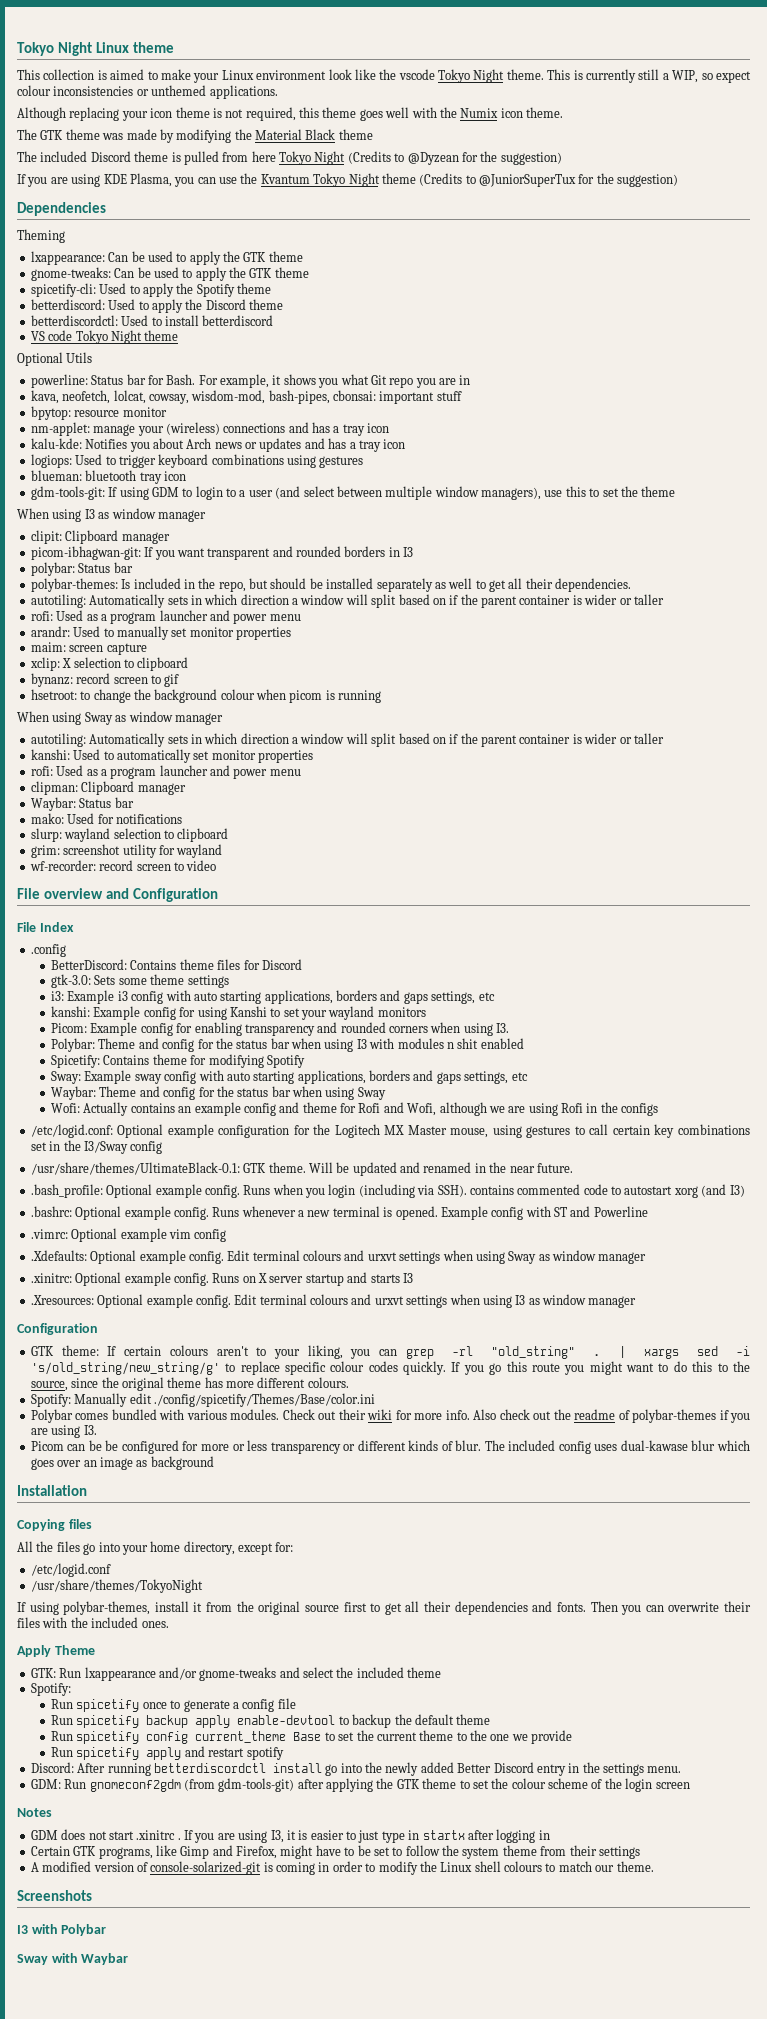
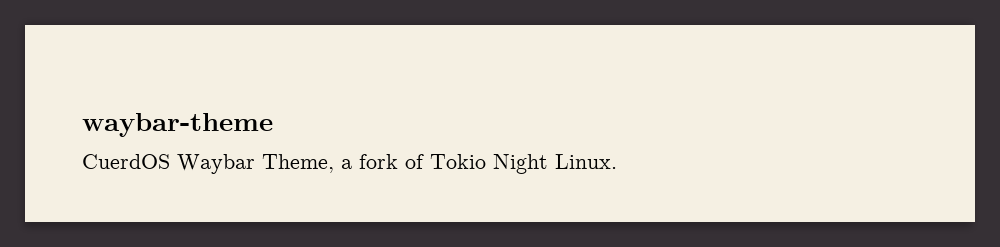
- Tokyo Night Linux theme
- This collection is aimed to make your Linux environment look like the vscode Tokyo Night theme. This is currently still a WIP, so expect colour inconsistencies or unthemed applications.
- Although replacing your icon theme is not required, this theme goes well with the Numix icon theme.
- The GTK theme was made by modifying the Material Black theme
- The included Discord theme is pulled from here Tokyo Night (Credits to @Dyzean for the suggestion)
- If you are using KDE Plasma, you can use the Kvantum Tokyo Night theme (Credits to @JuniorSuperTux for the suggestion)
- Dependencies
- Theming
- lxappearance: Can be used to apply the GTK theme
- gnome-tweaks: Can be used to apply the GTK theme
- spicetify-cli: Used to apply the Spotify theme
- betterdiscord: Used to apply the Discord theme
- betterdiscordctl: Used to install betterdiscord
- VS code Tokyo Night theme
- Optional Utils
- powerline: Status bar for Bash. For example, it shows you what Git repo you are in
- kava, neofetch, lolcat, cowsay, wisdom-mod, bash-pipes, cbonsai: important stuff
- bpytop: resource monitor
- nm-applet: manage your (wireless) connections and has a tray icon
- kalu-kde: Notifies you about Arch news or updates and has a tray icon
- logiops: Used to trigger keyboard combinations using gestures
- blueman: bluetooth tray icon
- gdm-tools-git: If using GDM to login to a user (and select between multiple window managers), use this to set the theme
- When using I3 as window manager
- clipit: Clipboard manager
- picom-ibhagwan-git: If you want transparent and rounded borders in I3
- polybar: Status bar
- polybar-themes: Is included in the repo, but should be installed separately as well to get all their dependencies.
- autotiling: Automatically sets in which direction a window will split based on if the parent container is wider or taller
- rofi: Used as a program launcher and power menu
- arandr: Used to manually set monitor properties
- maim: screen capture
- xclip: X selection to clipboard
- bynanz: record screen to gif
- hsetroot: to change the background colour when picom is running
- When using Sway as window manager
- autotiling: Automatically sets in which direction a window will split based on if the parent container is wider or taller
- kanshi: Used to automatically set monitor properties
- rofi: Used as a program launcher and power menu
- clipman: Clipboard manager
- Waybar: Status bar
- mako: Used for notifications
- slurp: wayland selection to clipboard
- grim: screenshot utility for wayland
- wf-recorder: record screen to video
- File overview and Configuration
- File Index
- .config
- BetterDiscord: Contains theme files for Discord
- gtk-3.0: Sets some theme settings
- i3: Example i3 config with auto starting applications, borders and gaps settings, etc
- kanshi: Example config for using Kanshi to set your wayland monitors
- Picom: Example config for enabling transparency and rounded corners when using I3.
- Polybar: Theme and config for the status bar when using I3 with modules n shit enabled
- Spicetify: Contains theme for modifying Spotify
- Sway: Example sway config with auto starting applications, borders and gaps settings, etc
- Waybar: Theme and config for the status bar when using Sway
- Wofi: Actually contains an example config and theme for Rofi and Wofi, although we are using Rofi in the configs
- /etc/logid.conf: Optional example configuration for the Logitech MX Master mouse, using gestures to call certain key combinations set in the I3/Sway config
- /usr/share/themes/UltimateBlack-0.1: GTK theme. Will be updated and renamed in the near future.
- .bash_profile: Optional example config. Runs when you login (including via SSH). contains commented code to autostart xorg (and I3)
- .bashrc: Optional example config. Runs whenever a new terminal is opened. Example config with ST and Powerline
- .vimrc: Optional example vim config
- .Xdefaults: Optional example config. Edit terminal colours and urxvt settings when using Sway as window manager
- .xinitrc: Optional example config. Runs on X server startup and starts I3
- .Xresources: Optional example config. Edit terminal colours and urxvt settings when using I3 as window manager
- Configuration
- GTK theme: If certain colours aren't to your liking, you can grep -rl "old_string" . | xargs sed -i 's/old_string/new_string/g' to replace specific colour codes quickly. If you go this route you might want to do this to the source, since the original theme has more different colours.
- Spotify: Manually edit ./config/spicetify/Themes/Base/color.ini
- Polybar comes bundled with various modules. Check out their wiki for more info. Also check out the readme of polybar-themes if you are using I3.
- Picom can be be configured for more or less transparency or different kinds of blur. The included config uses dual-kawase blur which goes over an image as background
- Installation
- Copying files
- All the files go into your home directory, except for:
- /etc/logid.conf
- /usr/share/themes/TokyoNight
- If using polybar-themes, install it from the original source first to get all their dependencies and fonts. Then you can overwrite their files with the included ones.
- Apply Theme
- GTK: Run lxappearance and/or gnome-tweaks and select the included theme
- Spotify:
- Run spicetify once to generate a config file
- Run spicetify backup apply enable-devtool to backup the default theme
- Run spicetify config current_theme Base to set the current theme to the one we provide
- Run spicetify apply and restart spotify
- Discord: After running betterdiscordctl install go into the newly added Better Discord entry in the settings menu.
- GDM: Run gnomeconf2gdm (from gdm-tools-git) after applying the GTK theme to set the colour scheme of the login screen
- Notes
- GDM does not start .xinitrc . If you are using I3, it is easier to just type in startx after logging in
- Certain GTK programs, like Gimp and Firefox, might have to be set to follow the system theme from their settings
- A modified version of console-solarized-git is coming in order to modify the Linux shell colours to match our theme.
- Screenshots
- I3 with Polybar
- Sway with Waybar
+ waybar-theme
+ CuerdOS Waybar Theme, a fork of Tokio Night Linux.

